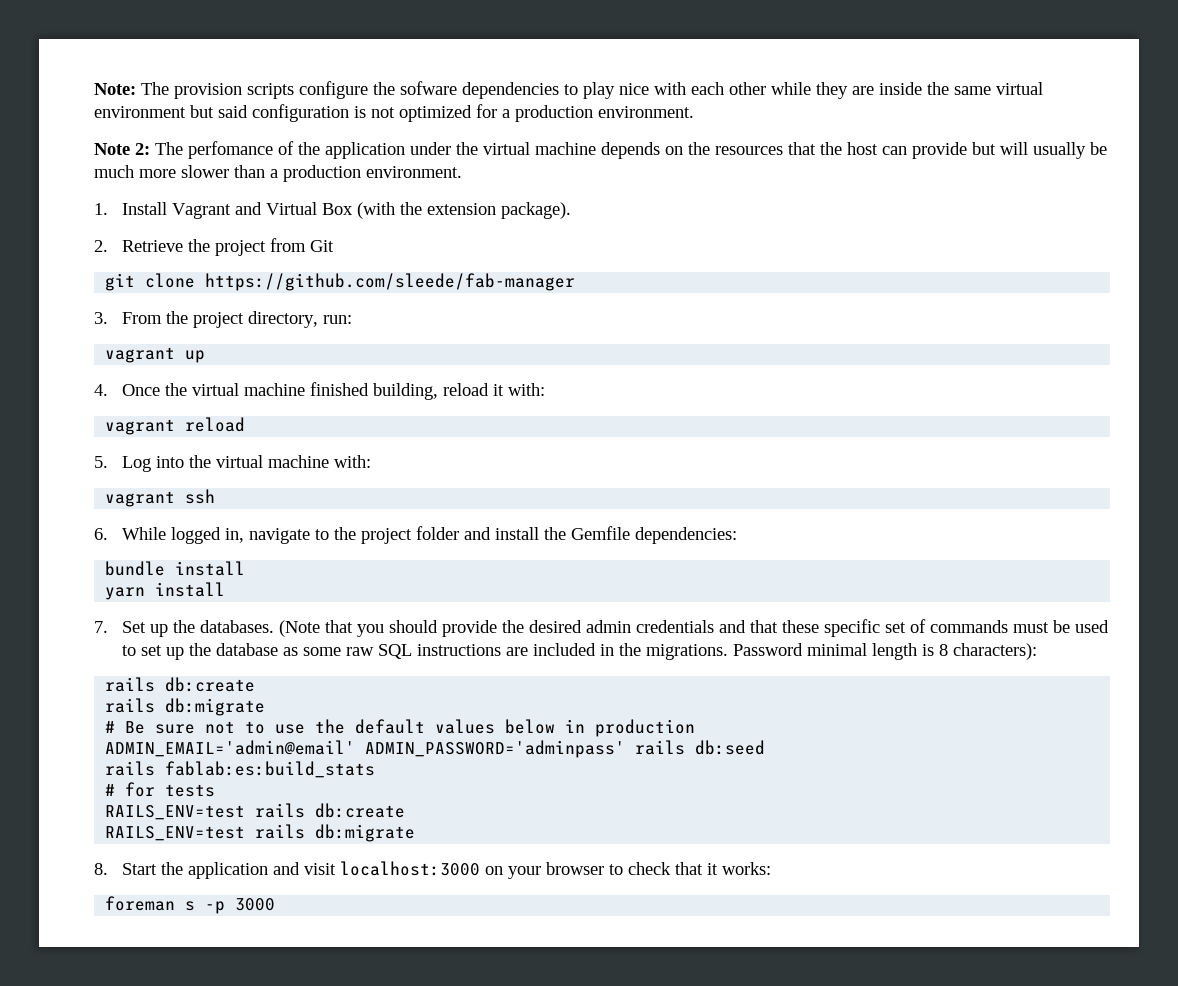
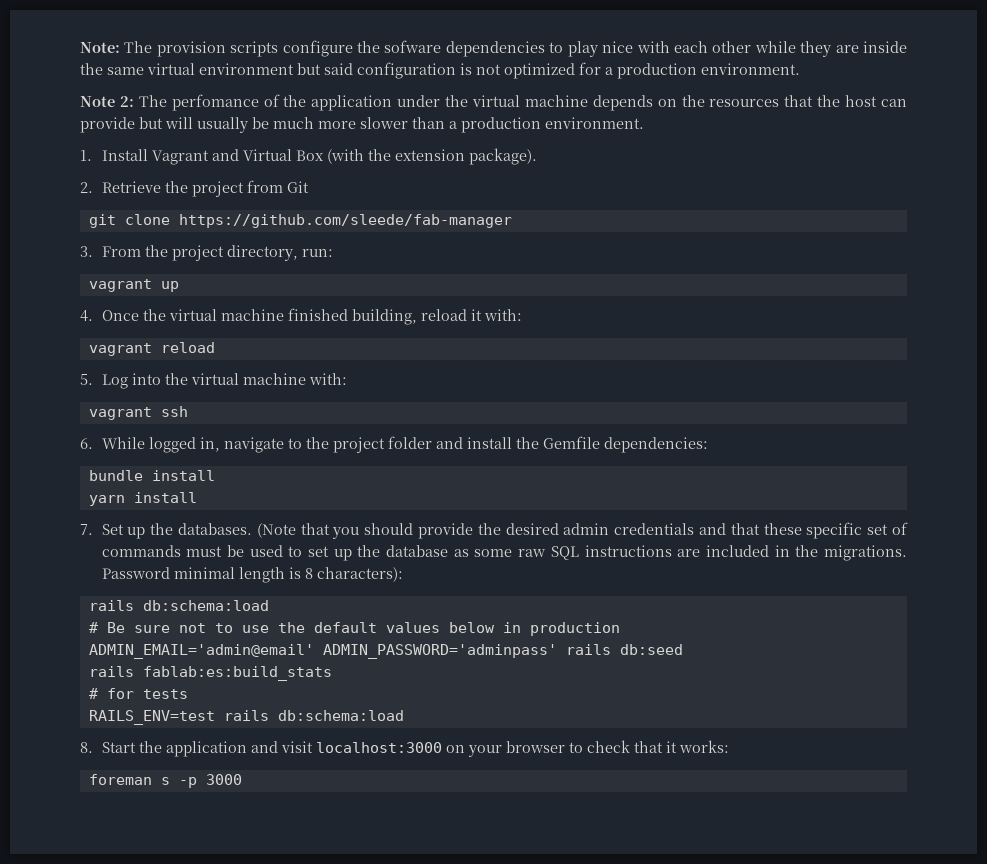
  Password minimal length is 8 characters):
- rails db:create
- rails db:migrate
+ rails db:schema:load
- RAILS_ENV=test rails db:create
- RAILS_ENV=test rails db:migrate
+ RAILS_ENV=test rails db:schema:load

